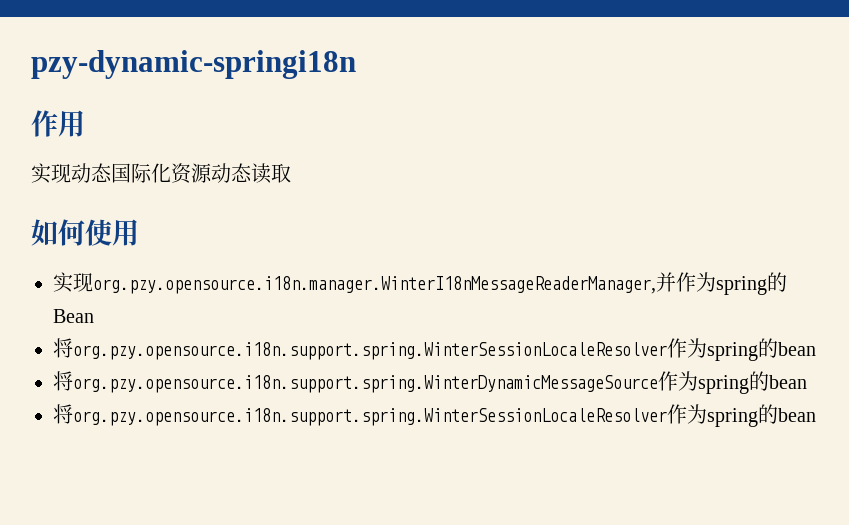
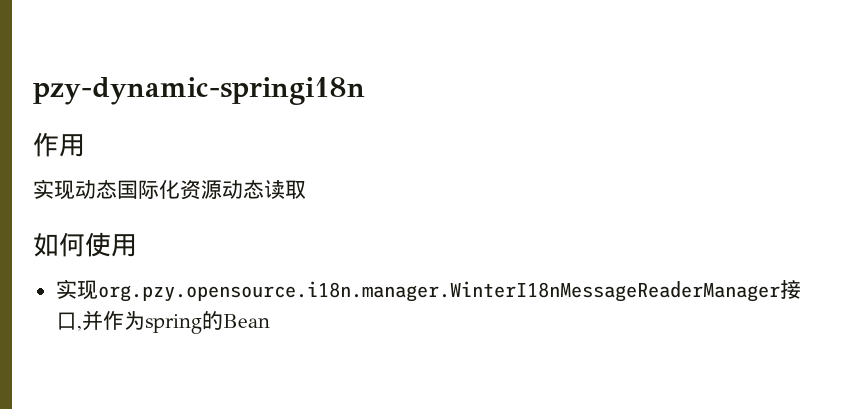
- 实现org.pzy.opensource.i18n.manager.WinterI18nMessageReaderManager,并作为spring的Bean
- 将org.pzy.opensource.i18n.support.spring.WinterSessionLocaleResolver作为spring的bean
- 将org.pzy.opensource.i18n.support.spring.WinterDynamicMessageSource作为spring的bean
- 将org.pzy.opensource.i18n.support.spring.WinterSessionLocaleResolver作为spring的bean
+ 实现org.pzy.opensource.i18n.manager.WinterI18nMessageReaderManager接口,并作为spring的Bean

